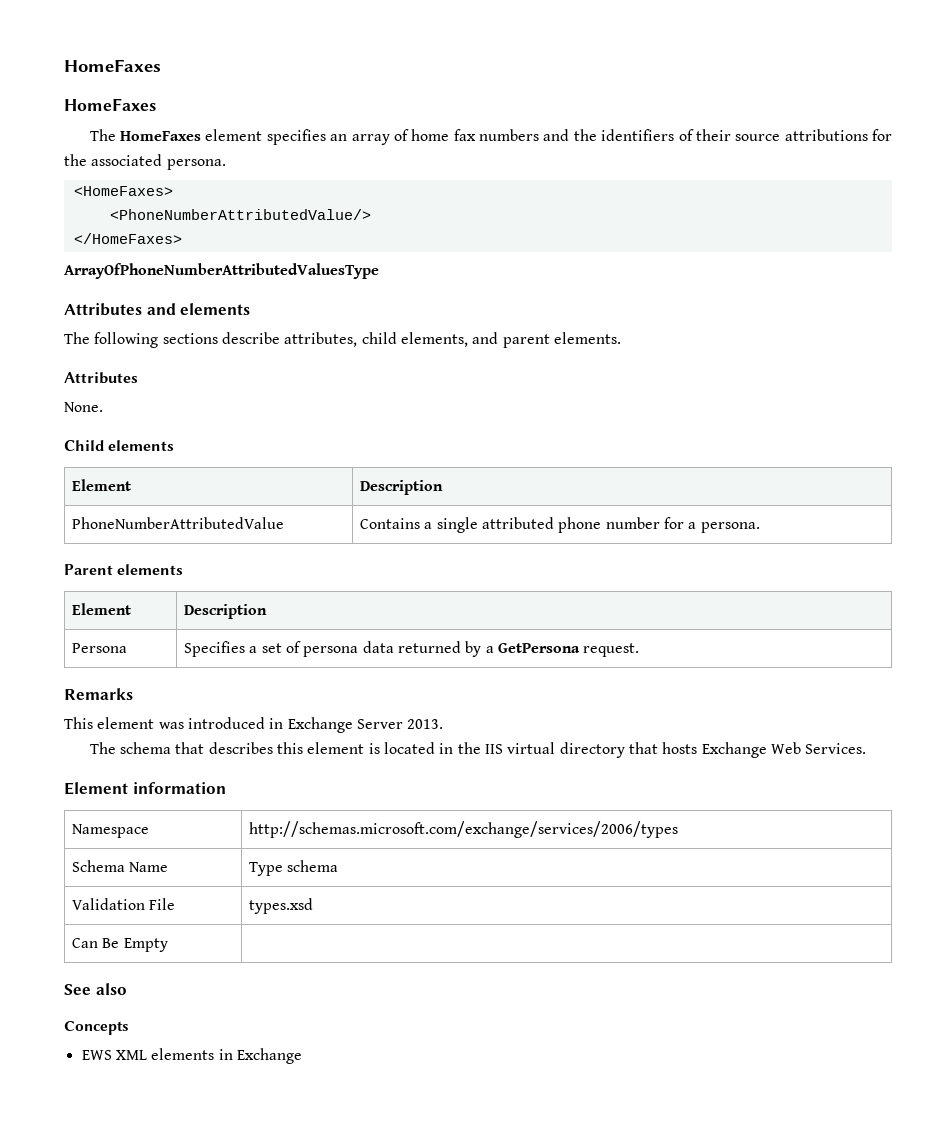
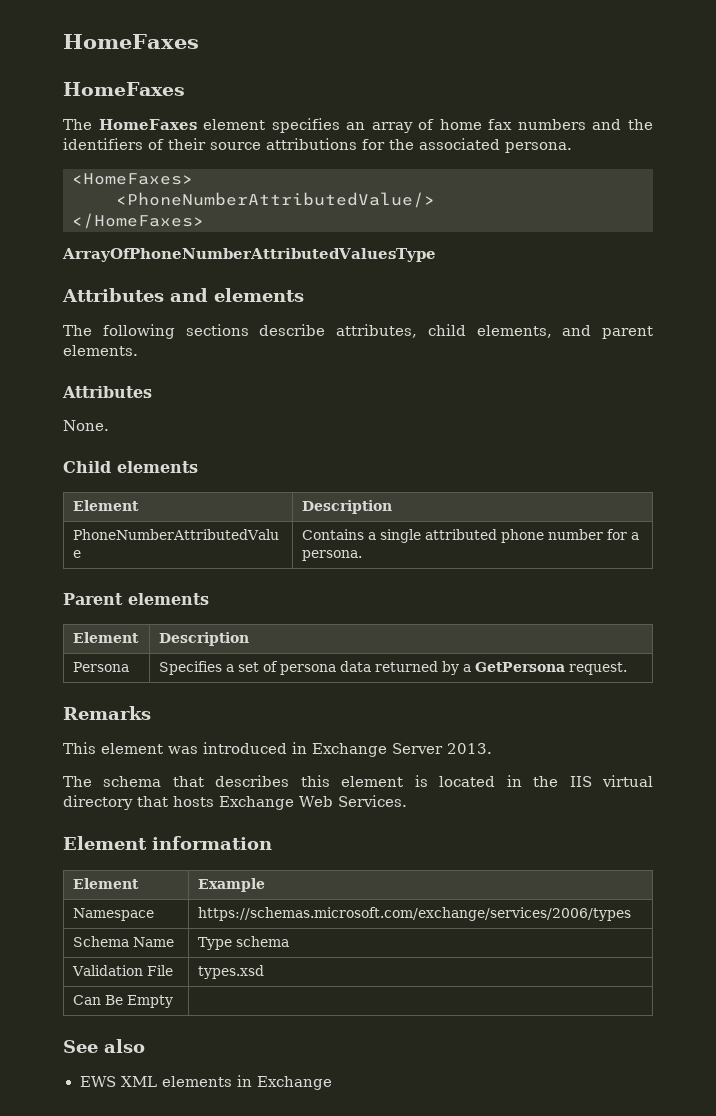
+ Element | Example
- Namespace | http://schemas.microsoft.com/exchange/services/2006/types
+ Namespace | https://schemas.microsoft.com/exchange/services/2006/types
- Concepts

